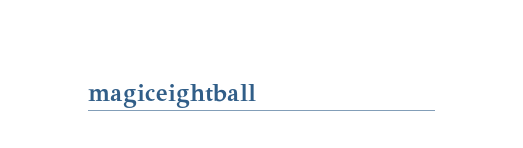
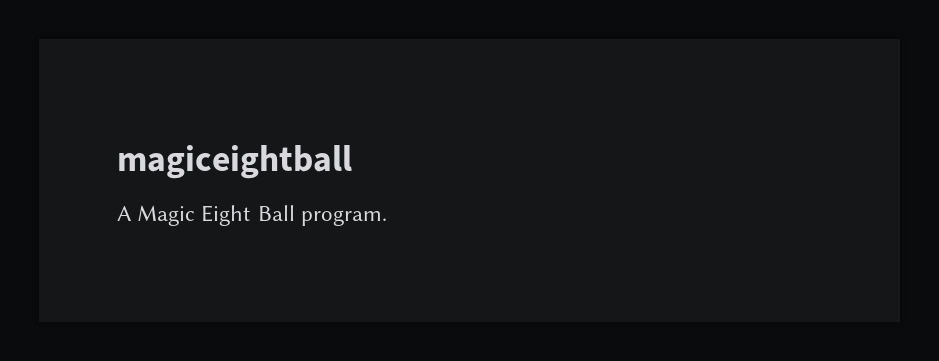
+ A Magic Eight Ball program.

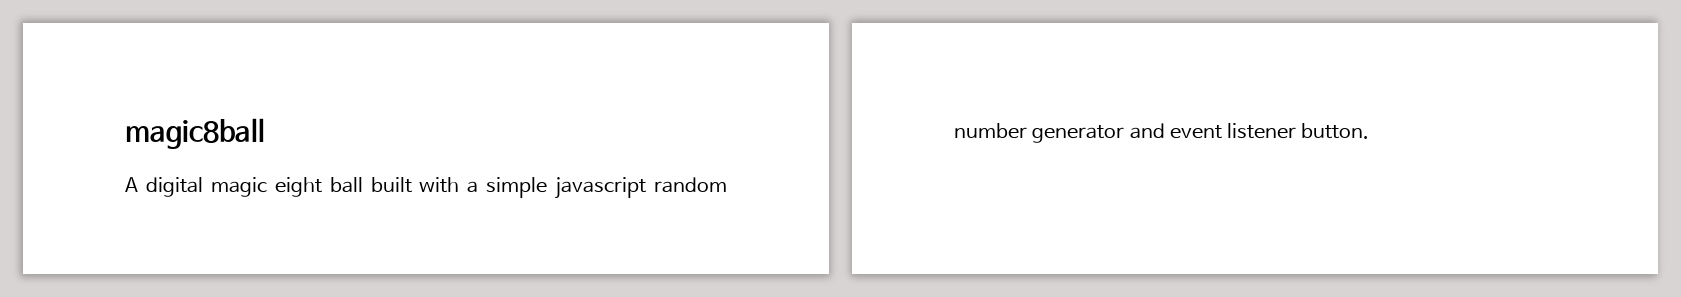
- magiceightball
+ magic8ball
- A Magic Eight Ball program.
+ A digital magic eight ball built with a simple javascript random number generator and event listener button.

